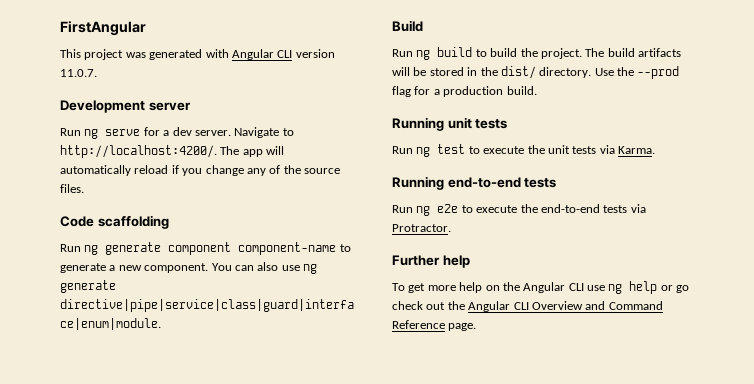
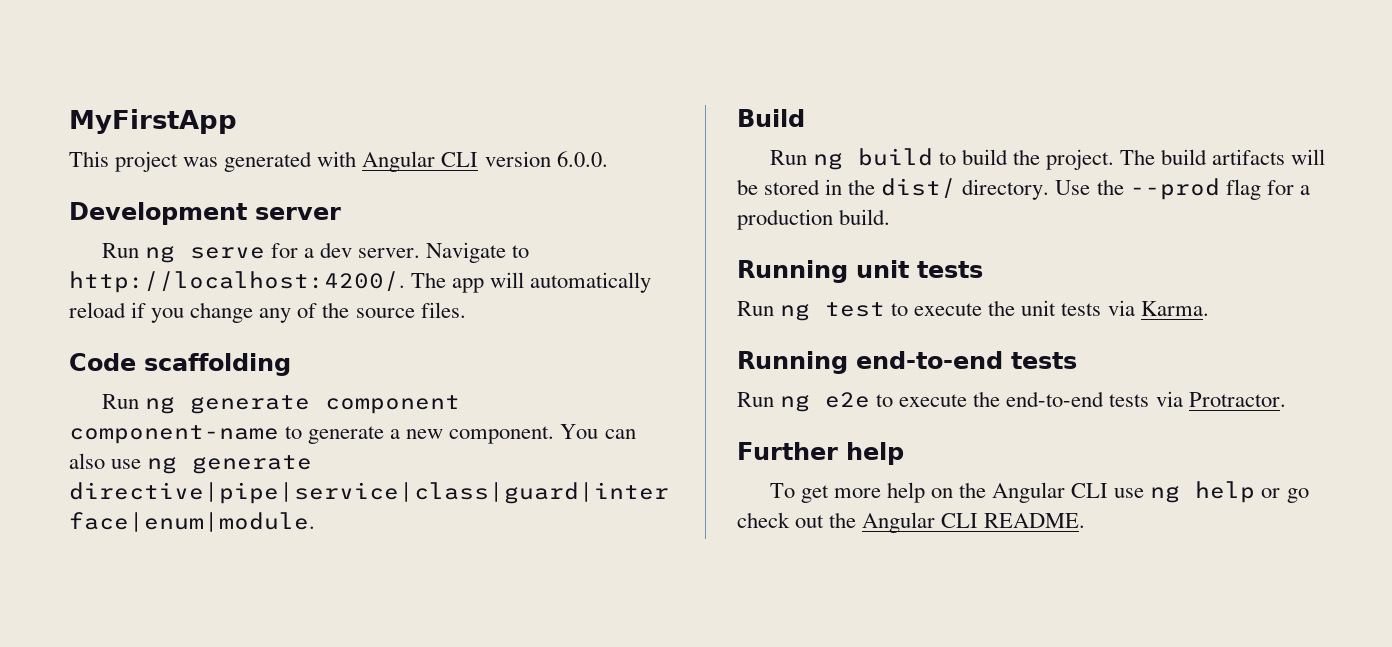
- FirstAngular
+ MyFirstApp
- This project was generated with Angular CLI version 11.0.7.
+ This project was generated with Angular CLI version 6.0.0.
- To get more help on the Angular CLI use ng help or go check out the Angular CLI Overview and Command Reference page.
+ To get more help on the Angular CLI use ng help or go check out the Angular CLI README.

